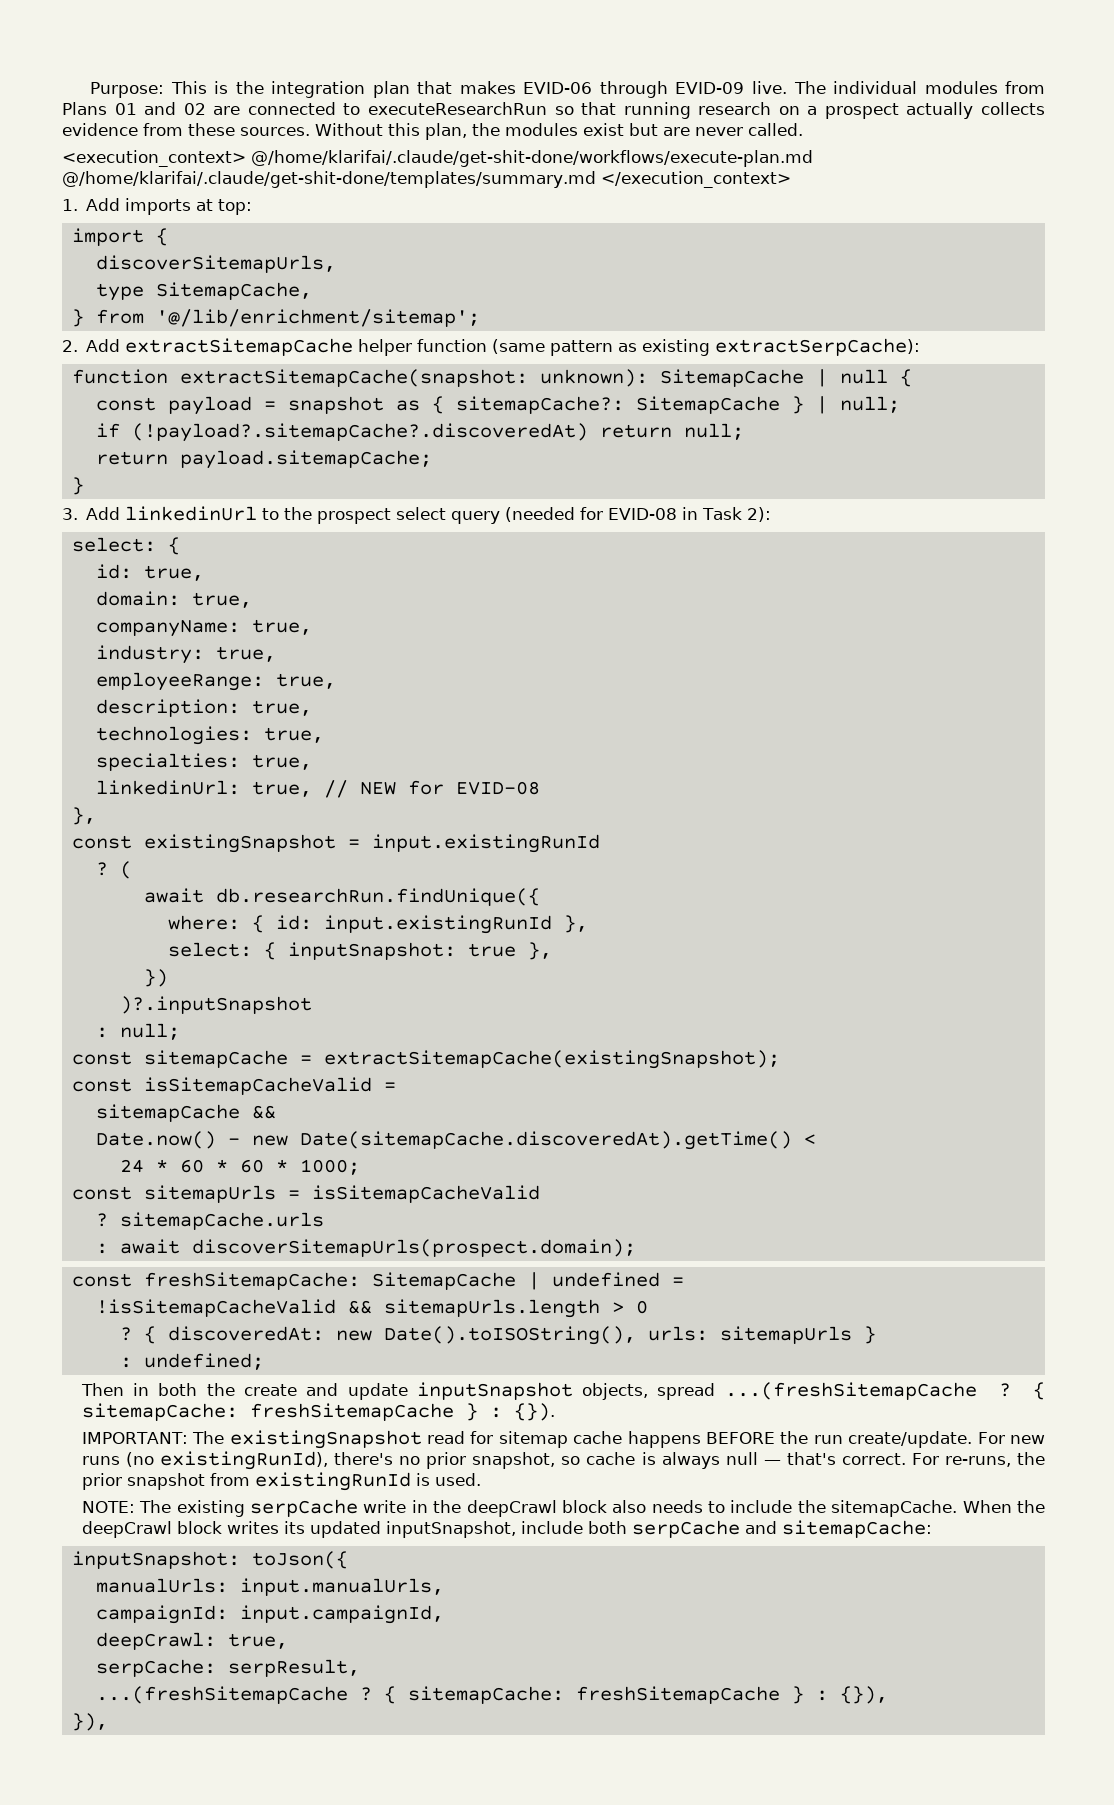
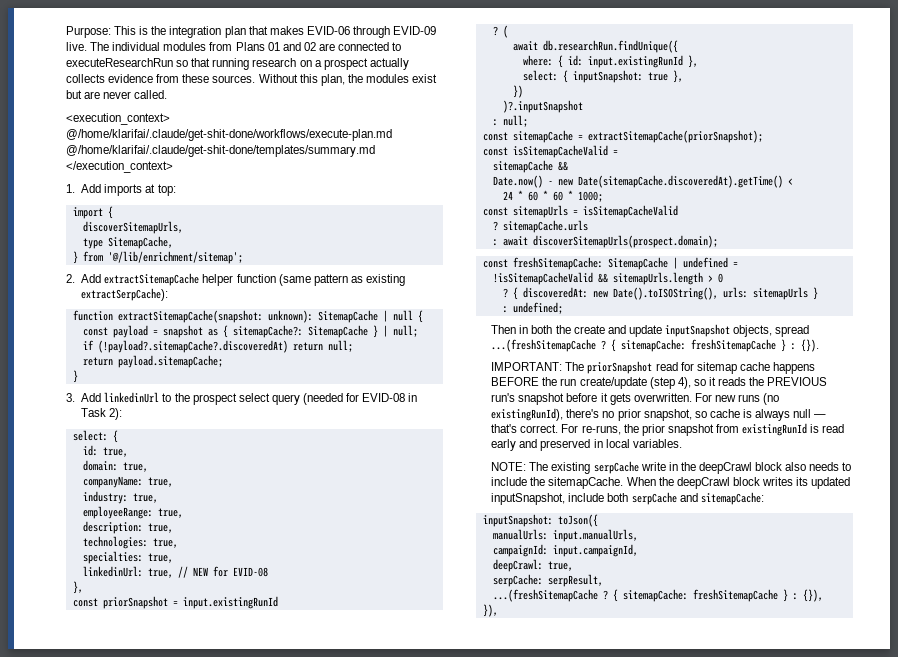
- const existingSnapshot = input.existingRunId
+ const priorSnapshot = input.existingRunId
- const sitemapCache = extractSitemapCache(existingSnapshot);
+ const sitemapCache = extractSitemapCache(priorSnapshot);
- IMPORTANT: The existingSnapshot read for sitemap cache happens BEFORE the run create/update.
+ IMPORTANT: The priorSnapshot read for sitemap cache happens BEFORE the run create/update (step 4), so it reads the PREVIOUS run's snapshot before it gets overwritten.
- For re-runs, the prior snapshot from existingRunId is used.
+ For re-runs, the prior snapshot from existingRunId is read early and preserved in local variables.

